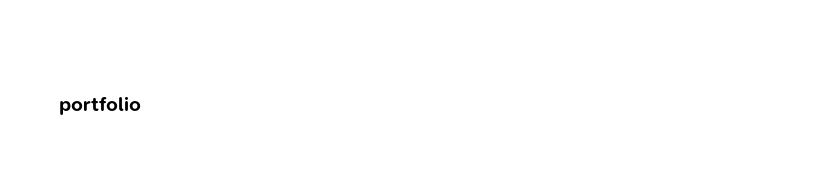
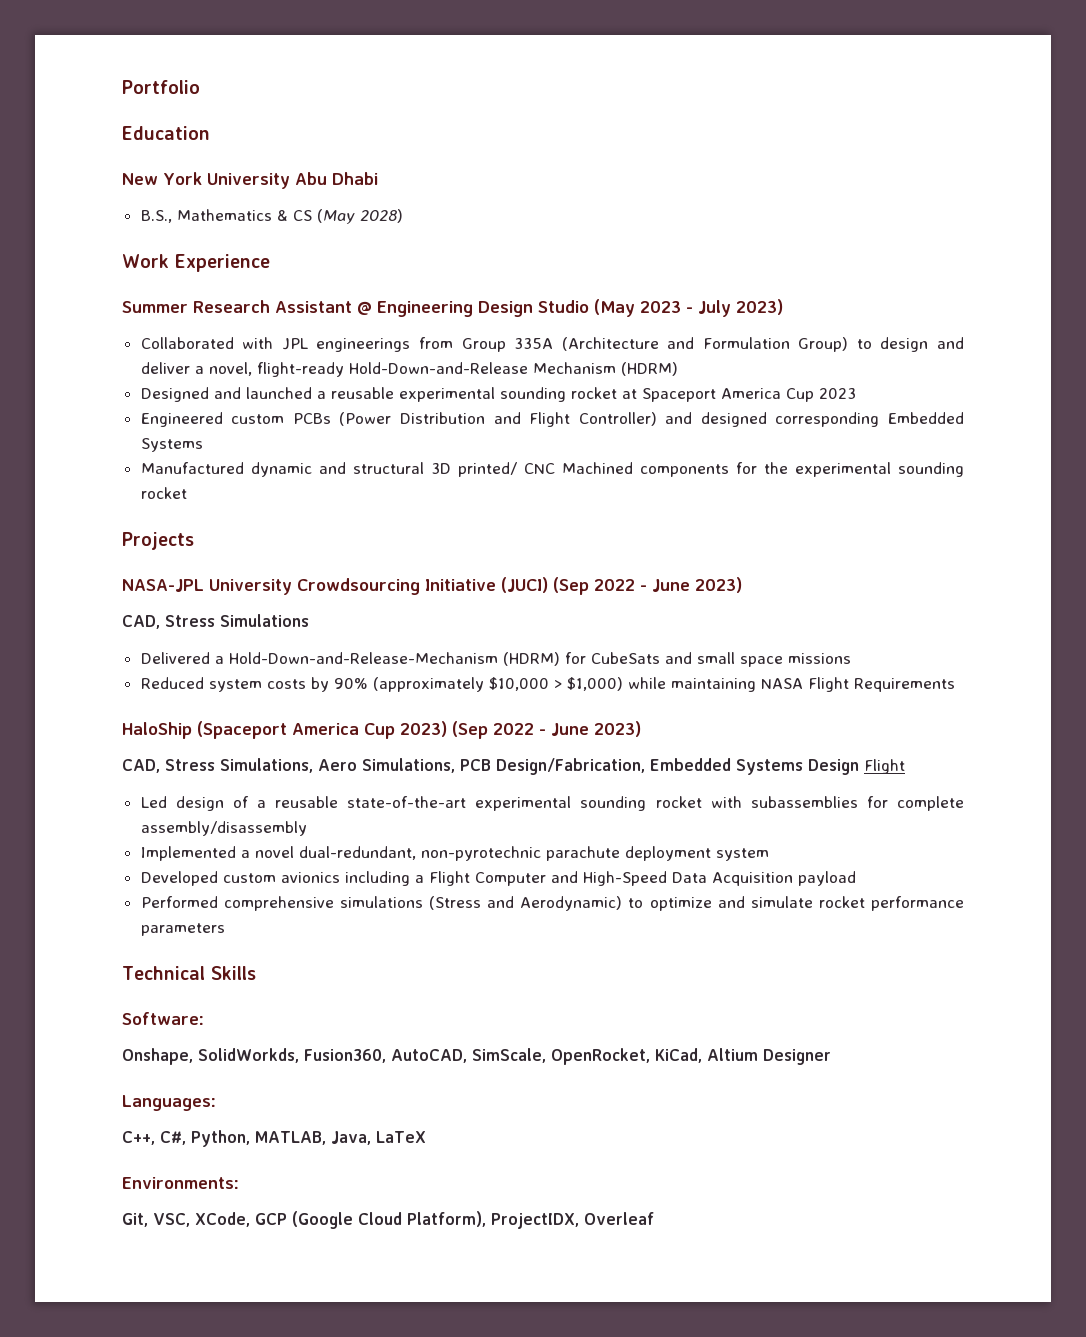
- portfolio
+ Portfolio
+ Education
+ New York University Abu Dhabi
+ B.S., Mathematics & CS (May 2028)
+ Work Experience
+ Summer Research Assistant @ Engineering Design Studio (May 2023 - July 2023)
+ Collaborated with JPL engineerings from Group 335A (Architecture and Formulation Group) to design and deliver a novel, flight-ready Hold-Down-and-Release Mechanism (HDRM)
+ Designed and launched a reusable experimental sounding rocket at Spaceport America Cup 2023
+ Engineered custom PCBs (Power Distribution and Flight Controller) and designed corresponding Embedded Systems
+ Manufactured dynamic and structural 3D printed/ CNC Machined components for the experimental sounding rocket
+ Projects
+ NASA-JPL University Crowdsourcing Initiative (JUCI) (Sep 2022 - June 2023)
+ CAD, Stress Simulations
+ Delivered a Hold-Down-and-Release-Mechanism (HDRM) for CubeSats and small space missions
+ Reduced system costs by 90% (approximately $10,000 > $1,000) while maintaining NASA Flight Requirements
+ HaloShip (Spaceport America Cup 2023) (Sep 2022 - June 2023)
+ CAD, Stress Simulations, Aero Simulations, PCB Design/Fabrication, Embedded Systems Design Flight
+ Led design of a reusable state-of-the-art experimental sounding rocket with subassemblies for complete assembly/disassembly
+ Implemented a novel dual-redundant, non-pyrotechnic parachute deployment system
+ Developed custom avionics including a Flight Computer and High-Speed Data Acquisition payload
+ Performed comprehensive simulations (Stress and Aerodynamic) to optimize and simulate rocket performance parameters
+ Technical Skills
+ Software:
+ Onshape, SolidWorkds, Fusion360, AutoCAD, SimScale, OpenRocket, KiCad, Altium Designer
+ Languages:
+ C++, C#, Python, MATLAB, Java, LaTeX
+ Environments:
+ Git, VSC, XCode, GCP (Google Cloud Platform), ProjectIDX, Overleaf

